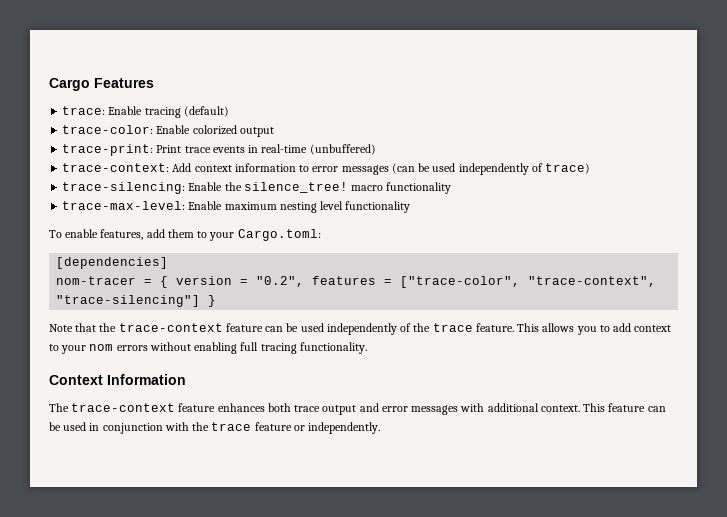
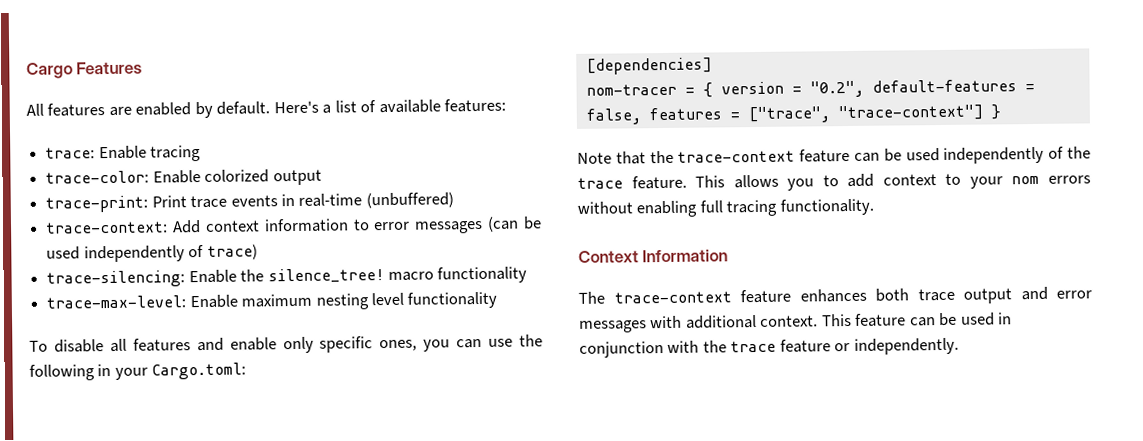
+ All features are enabled by default. Here's a list of available features:
- trace: Enable tracing (default)
+ trace: Enable tracing
- To enable features, add them to your Cargo.toml:
+ To disable all features and enable only specific ones, you can use the following in your Cargo.toml:
- nom-tracer = { version = "0.2", features = ["trace-color", "trace-context", "trace-silencing"] }
+ nom-tracer = { version = "0.2", default-features = false, features = ["trace", "trace-context"] }

